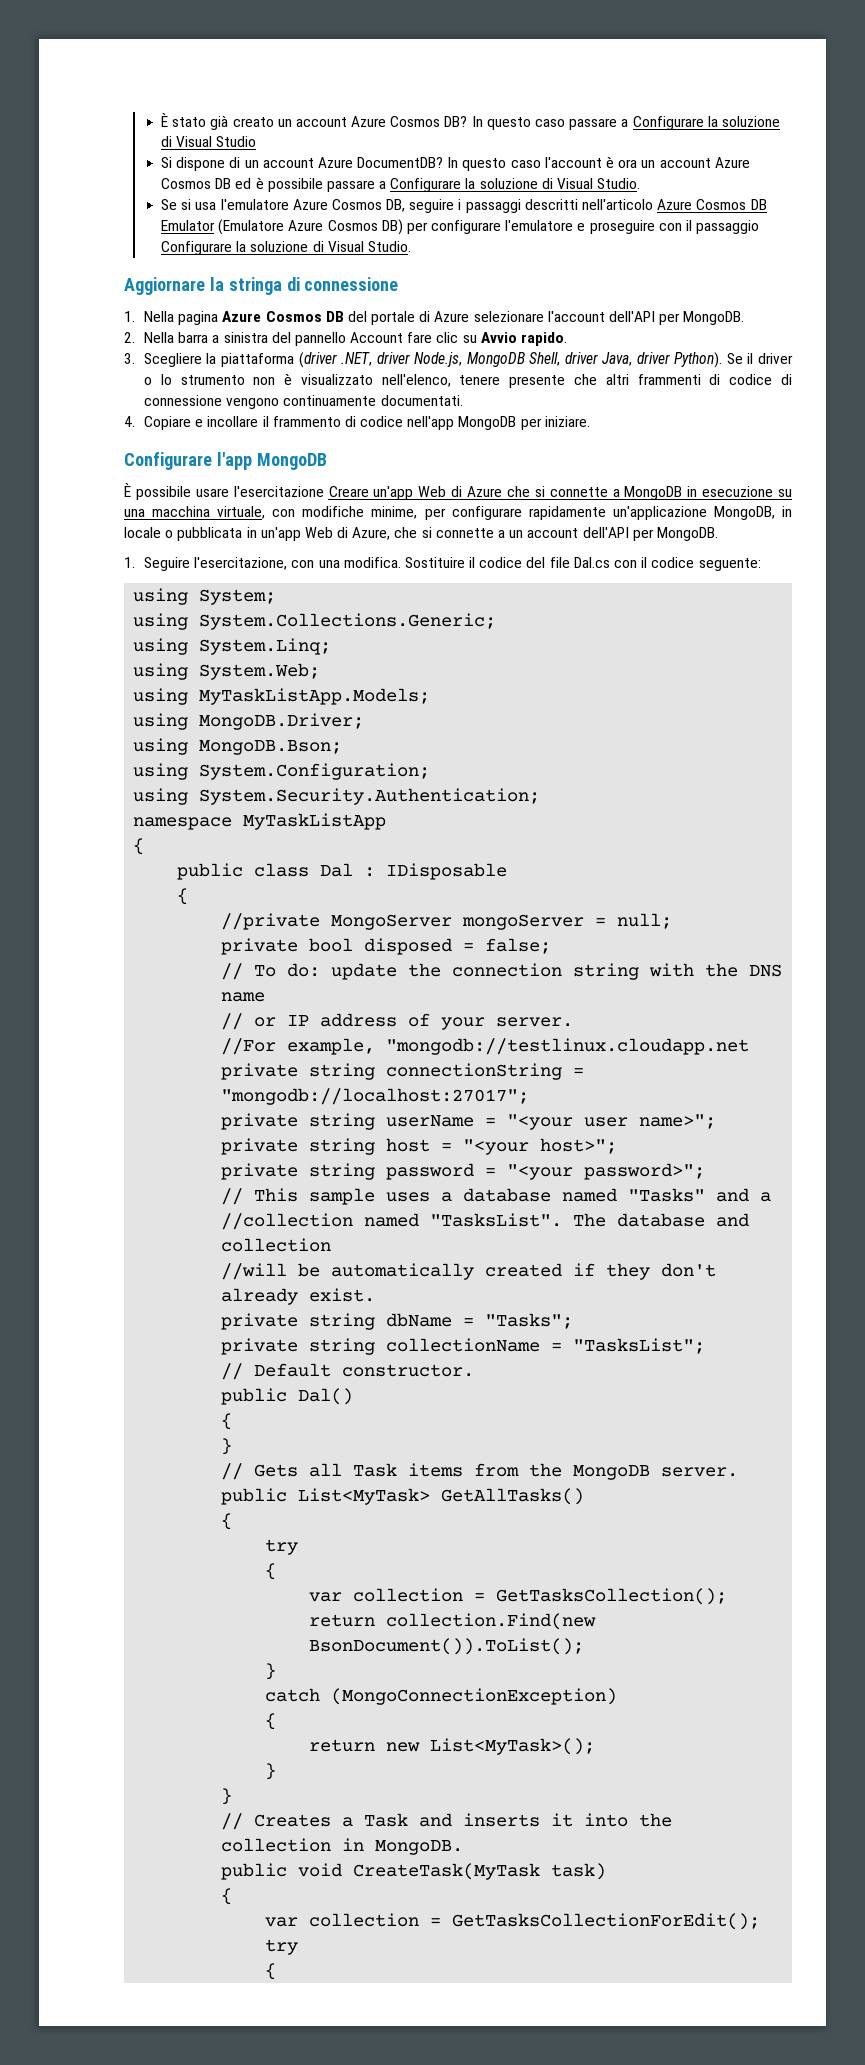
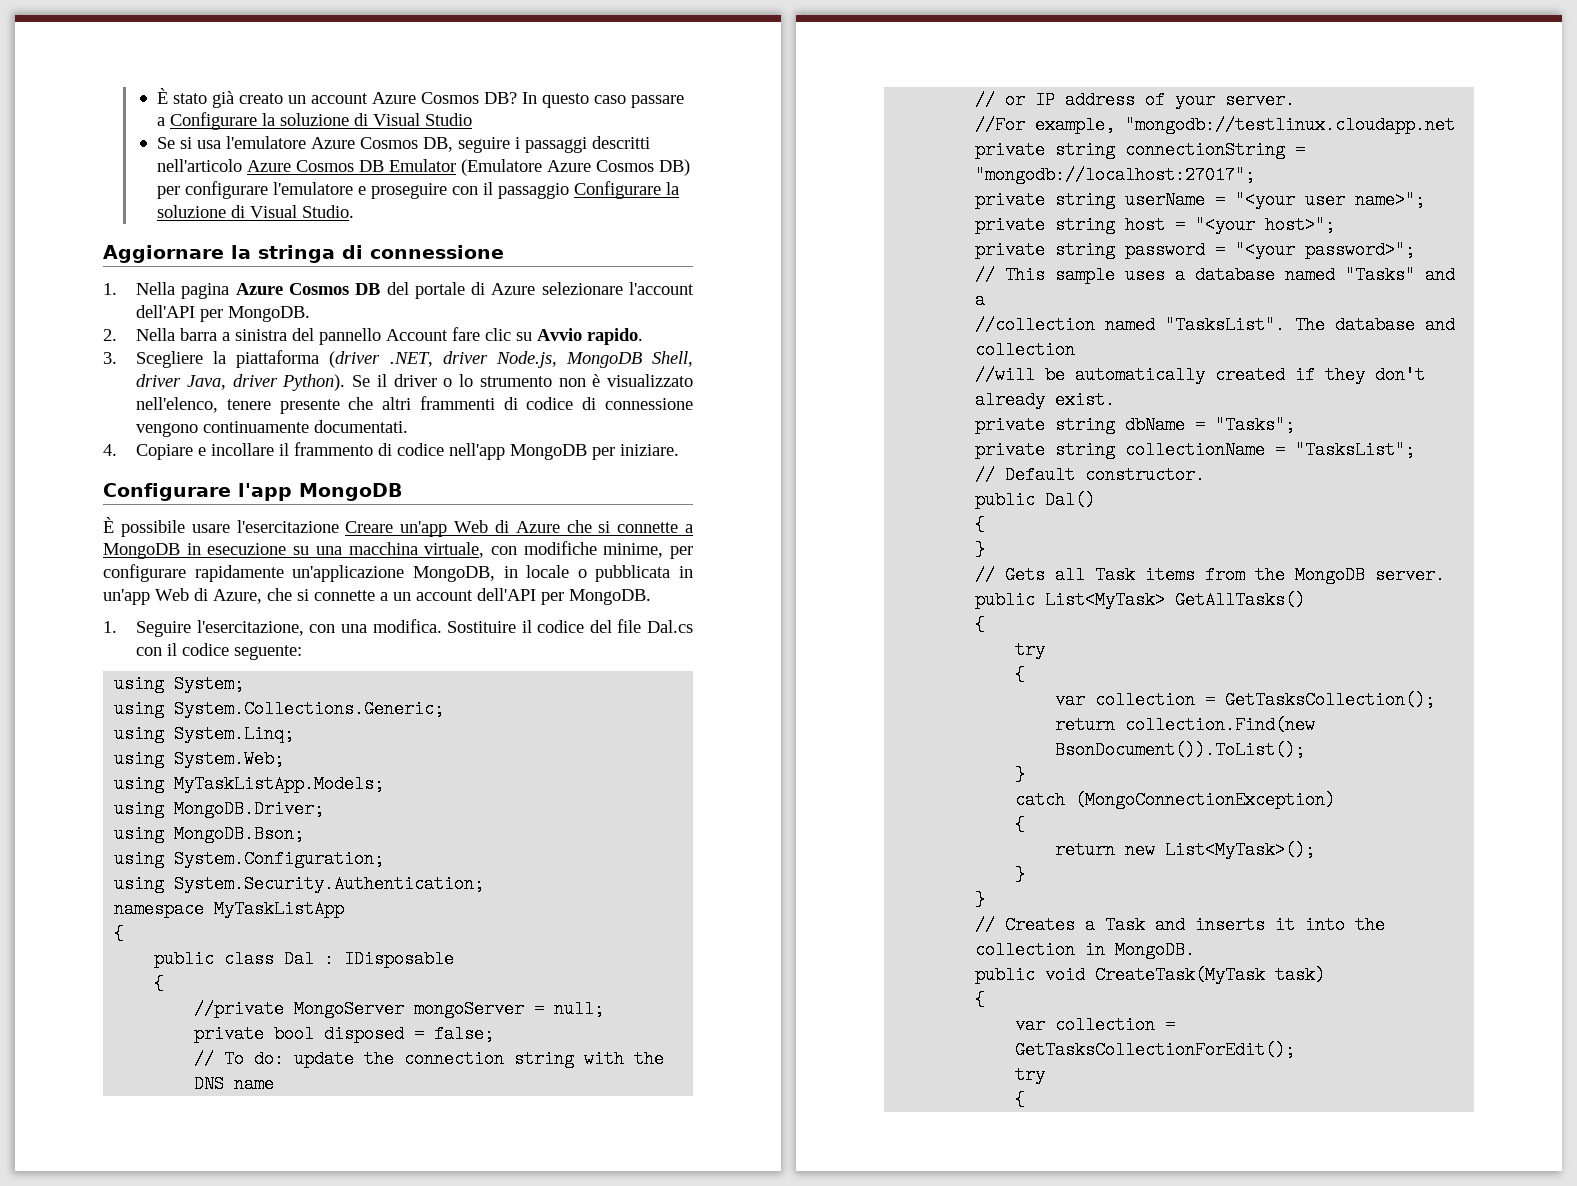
- Si dispone di un account Azure DocumentDB? In questo caso l'account è ora un account Azure Cosmos DB ed è possibile passare a Configurare la soluzione di Visual Studio.

